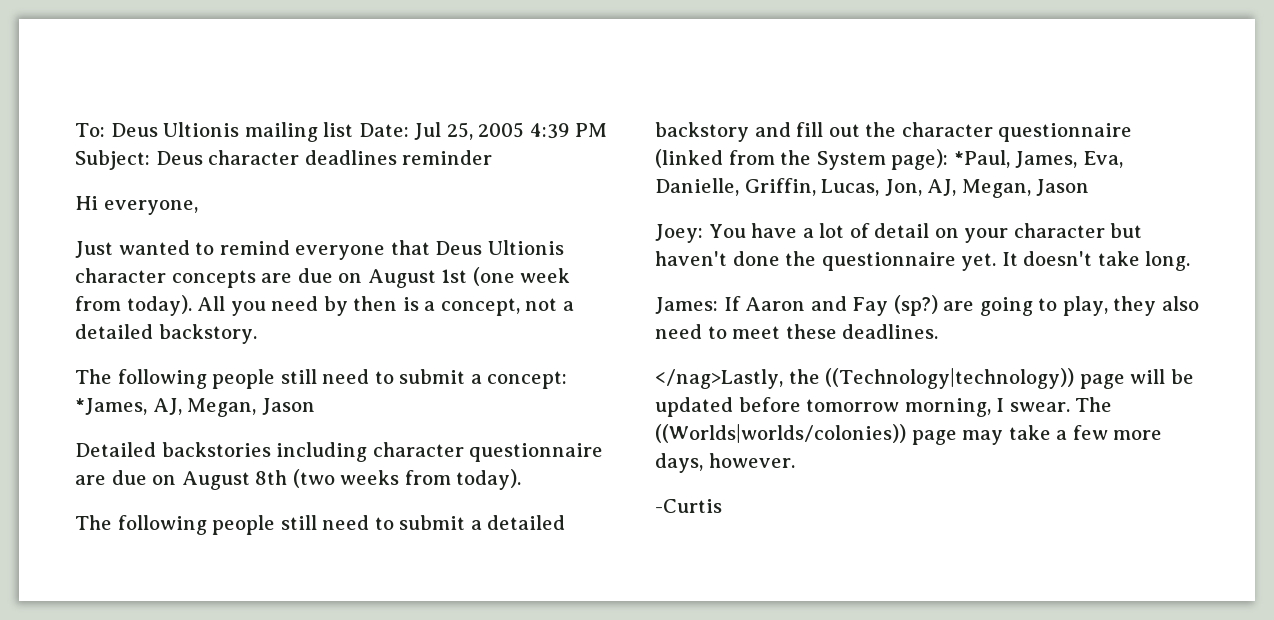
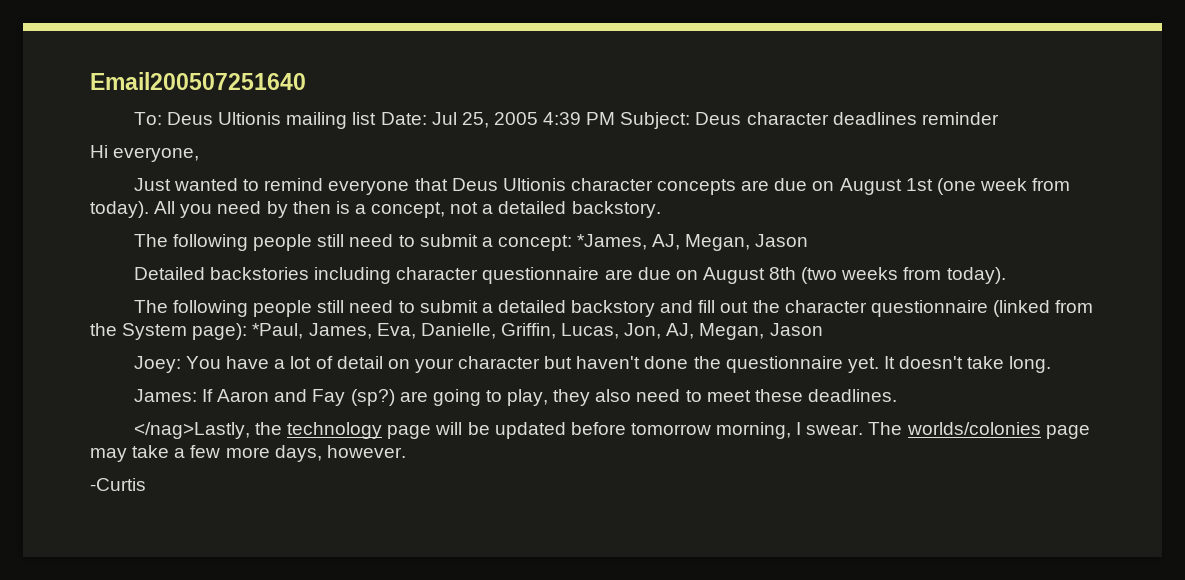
+ Email200507251640
- </nag>Lastly, the ((Technology|technology)) page will be updated before tomorrow morning, I swear.
+ </nag>Lastly, the technology page will be updated before tomorrow morning, I swear.
- The ((Worlds|worlds/colonies)) page may take a few more days, however.
+ The worlds/colonies page may take a few more days, however.

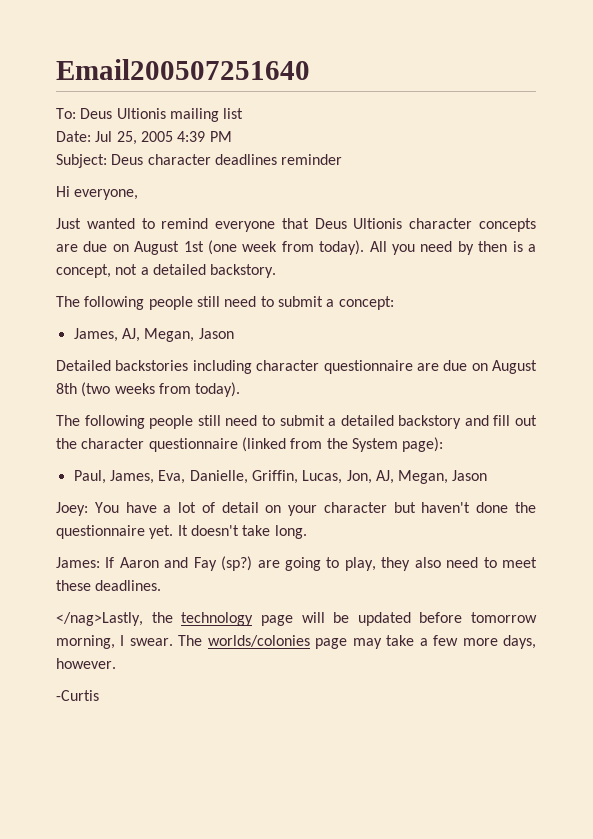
- To: Deus Ultionis mailing list Date: Jul 25, 2005 4:39 PM Subject: Deus character deadlines reminder
+ To: Deus Ultionis mailing list
+ Date: Jul 25, 2005 4:39 PM
+ Subject: Deus character deadlines reminder
- The following people still need to submit a concept: *James, AJ, Megan, Jason
+ The following people still need to submit a concept:
+ James, AJ, Megan, Jason
- The following people still need to submit a detailed backstory and fill out the character questionnaire (linked from the System page): *Paul, James, Eva, Danielle, Griffin, Lucas, Jon, AJ, Megan, Jason
+ The following people still need to submit a detailed backstory and fill out the character questionnaire (linked from the System page):
+ Paul, James, Eva, Danielle, Griffin, Lucas, Jon, AJ, Megan, Jason

